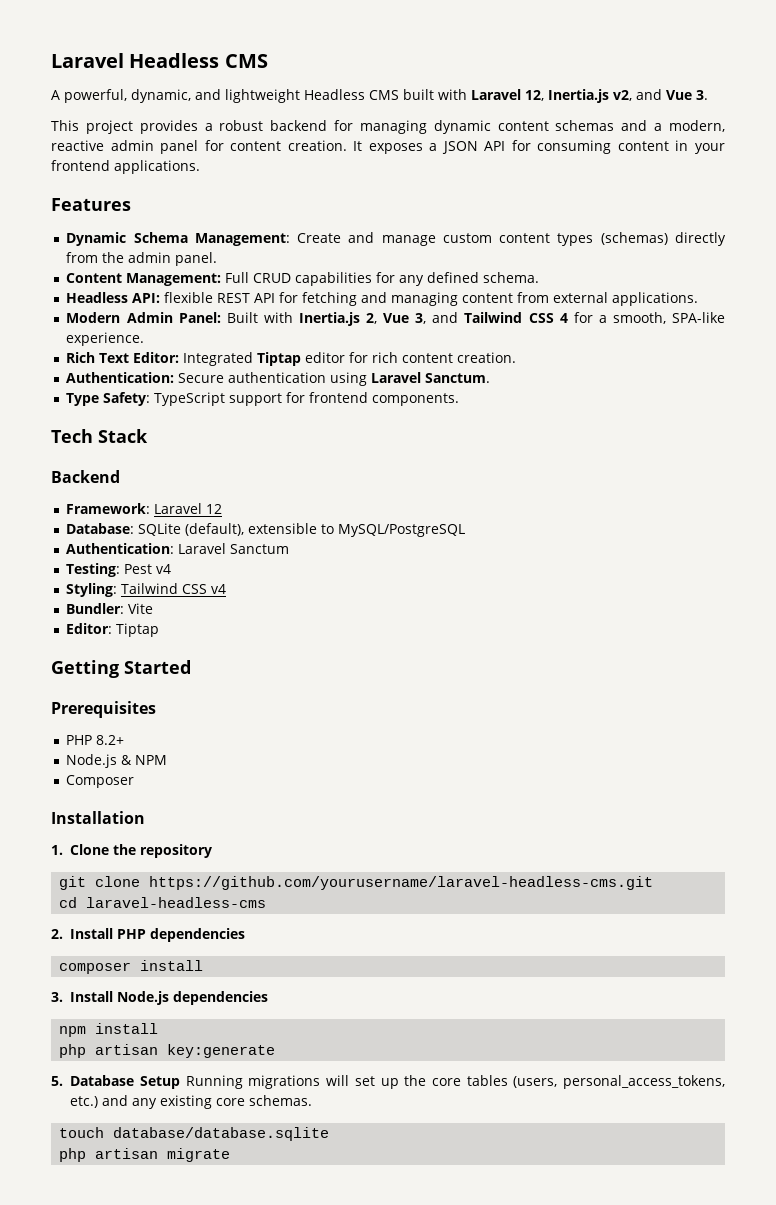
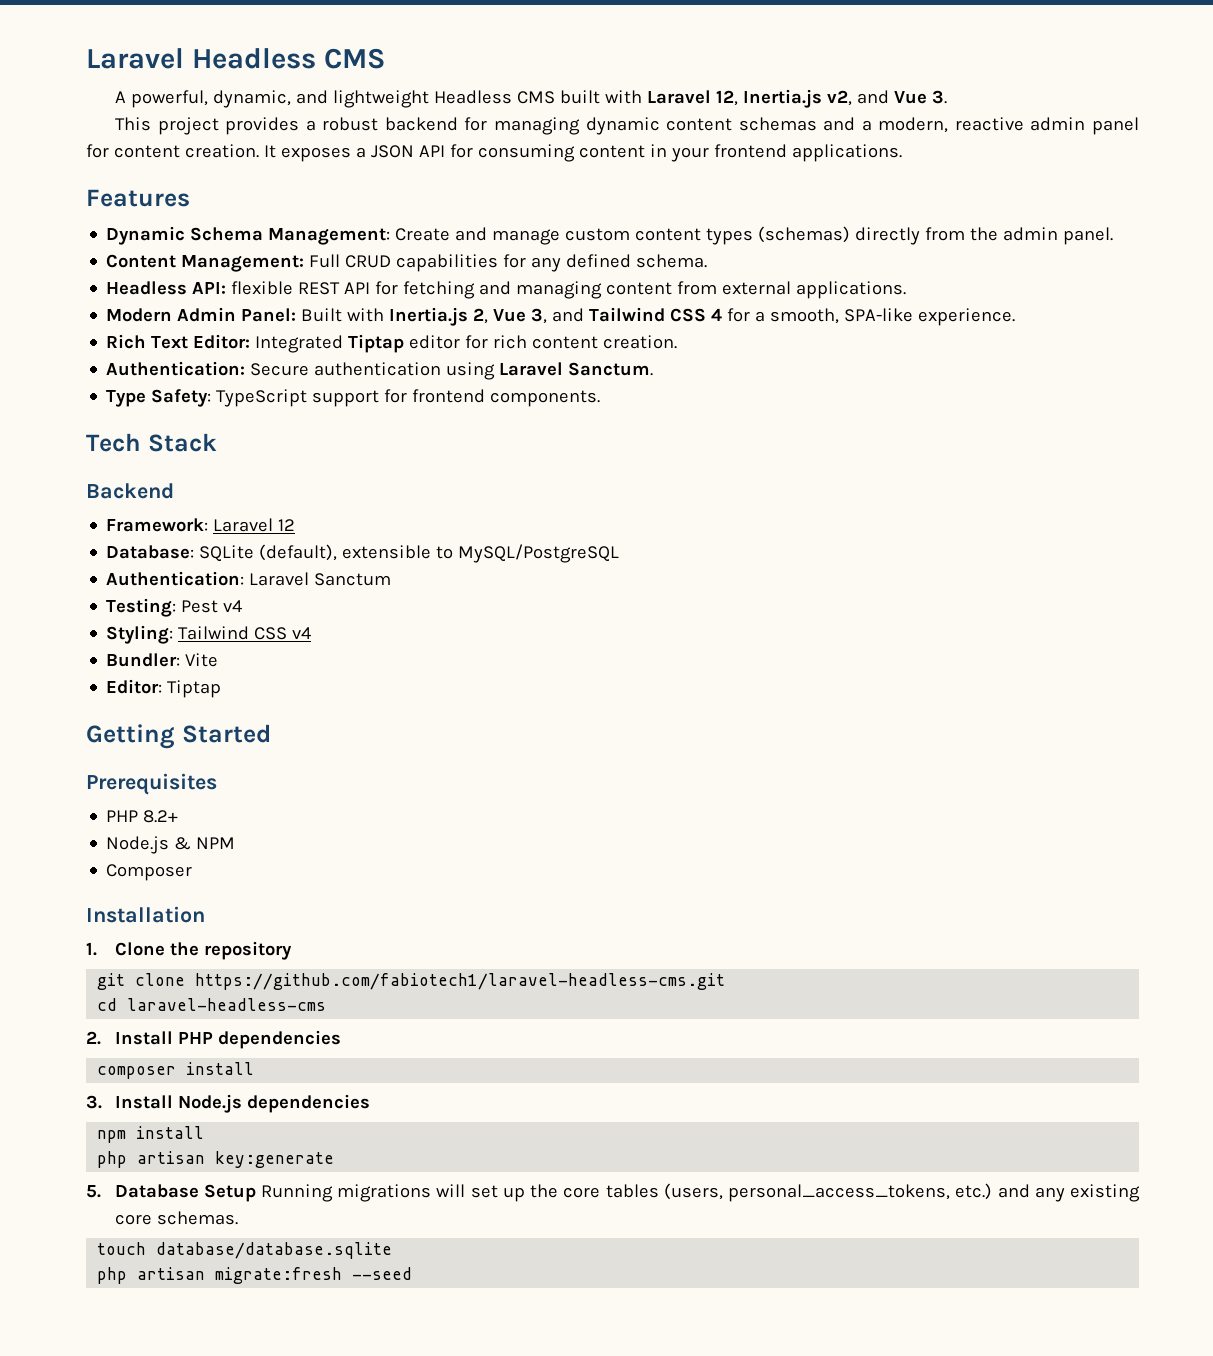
- git clone https://github.com/yourusername/laravel-headless-cms.git
+ git clone https://github.com/fabiotech1/laravel-headless-cms.git
- php artisan migrate
+ php artisan migrate:fresh --seed

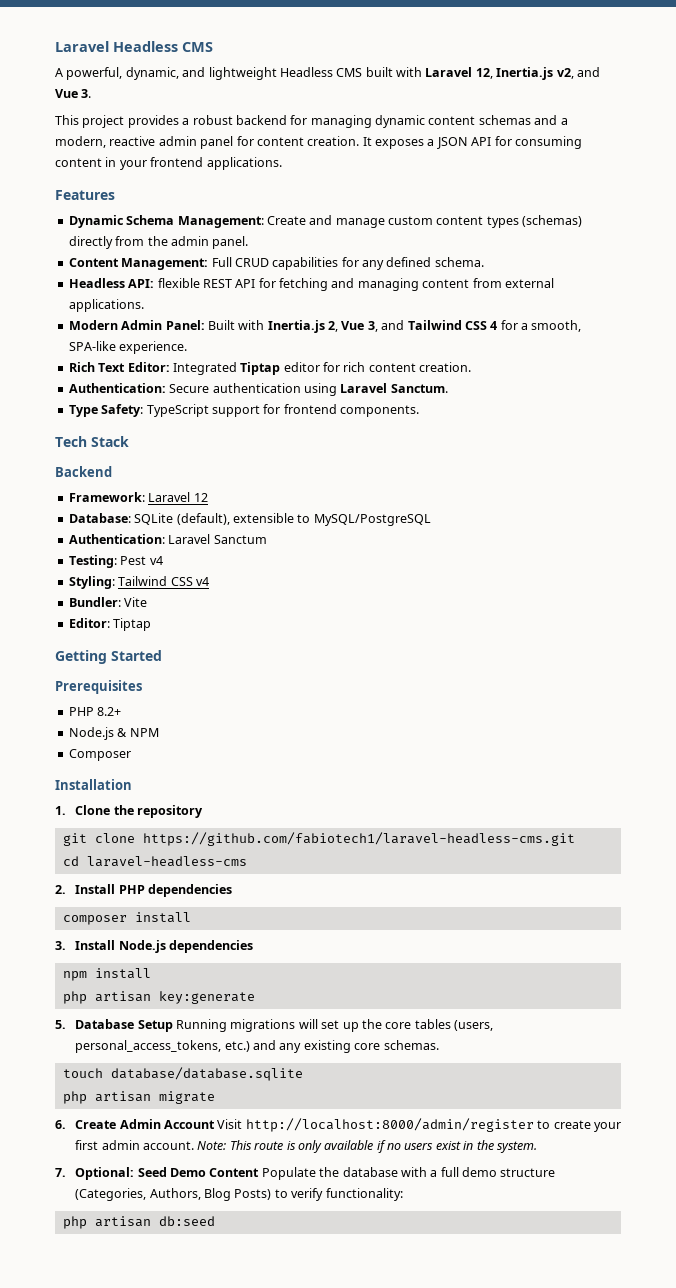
- php artisan migrate:fresh --seed
+ php artisan migrate
+ 6. Create Admin Account Visit http://localhost:8000/admin/register to create your first admin account. Note: This route is only available if no users exist in the system.
+ 7. Optional: Seed Demo Content Populate the database with a full demo structure (Categories, Authors, Blog Posts) to verify functionality:
+ php artisan db:seed

